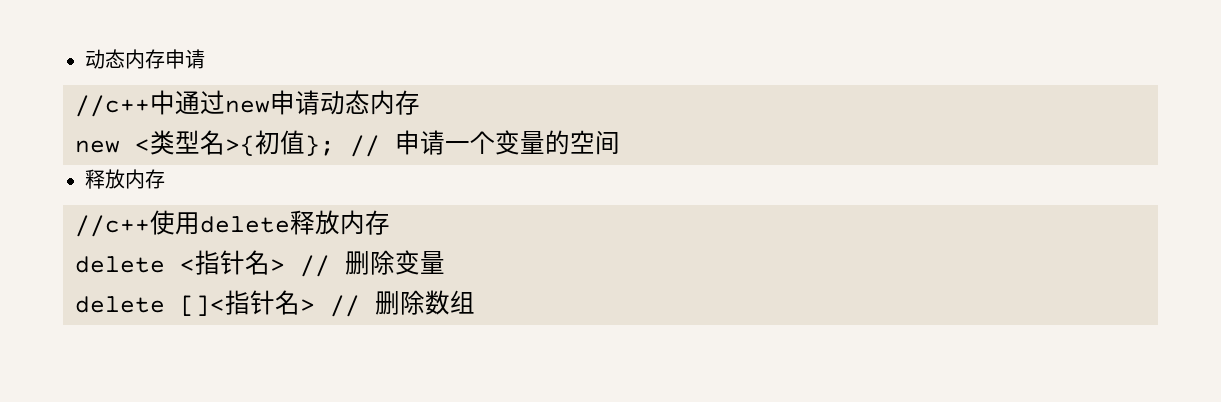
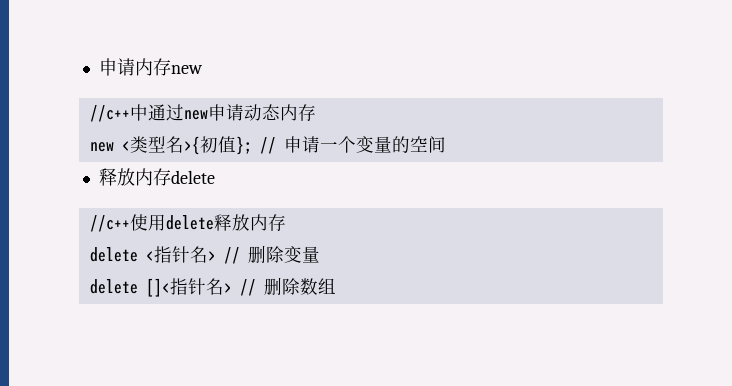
- 动态内存申请
+ 申请内存new
  new <类型名>{初值}; // 申请一个变量的空间
- 释放内存
+ 释放内存delete

